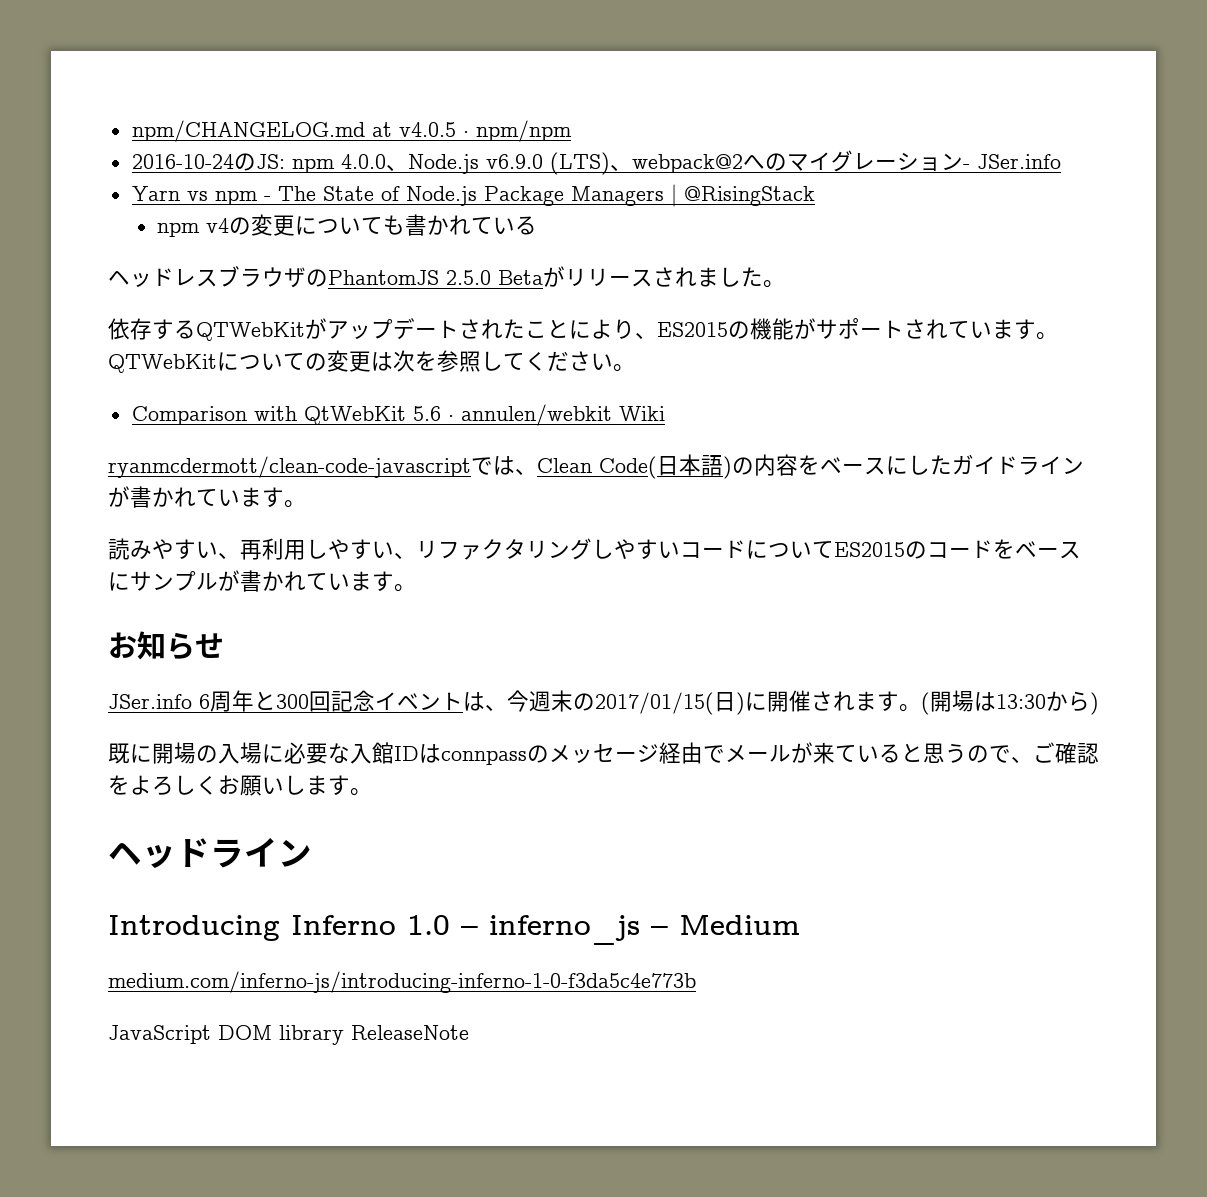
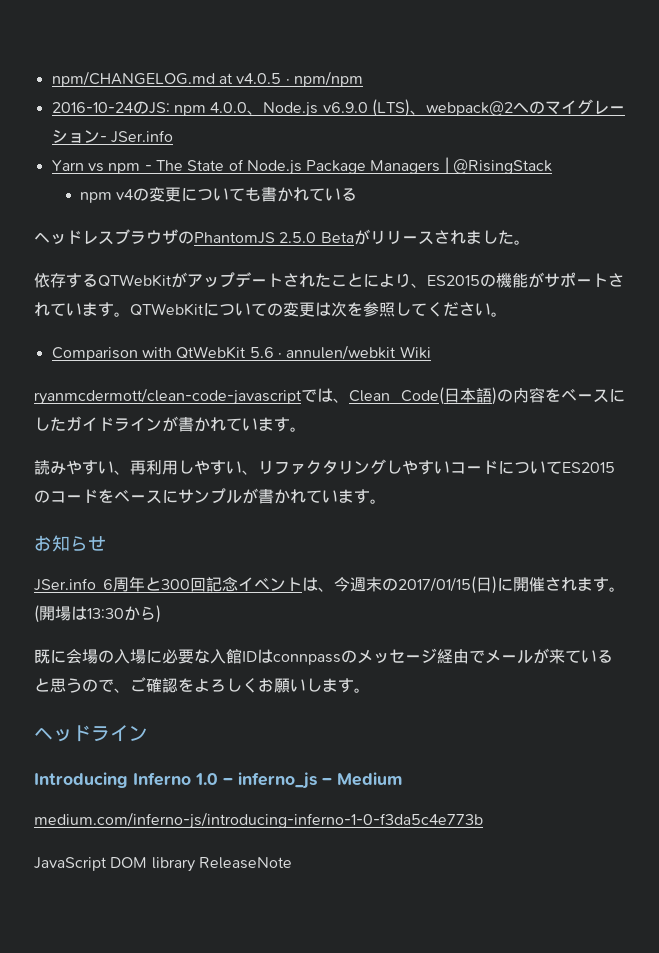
- 既に開場の入場に必要な入館IDはconnpassのメッセージ経由でメールが来ていると思うので、ご確認をよろしくお願いします。
+ 既に会場の入場に必要な入館IDはconnpassのメッセージ経由でメールが来ていると思うので、ご確認をよろしくお願いします。

